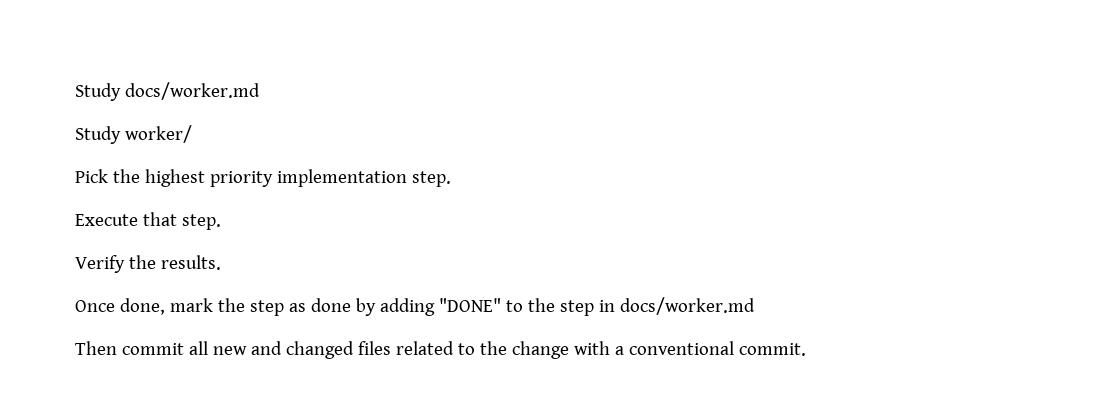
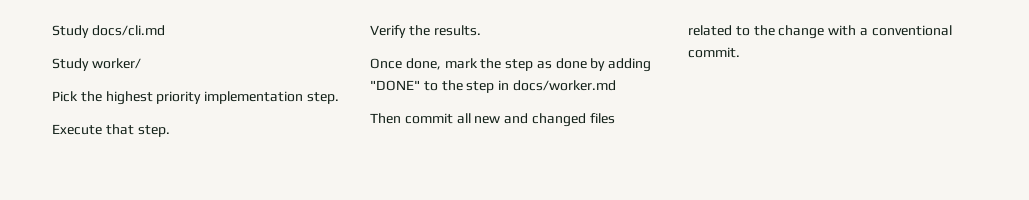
- Study docs/worker.md
+ Study docs/cli.md

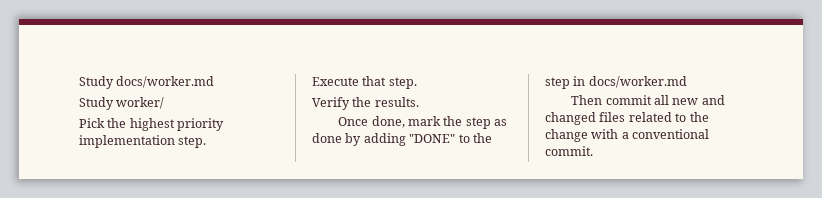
- Study docs/cli.md
+ Study docs/worker.md

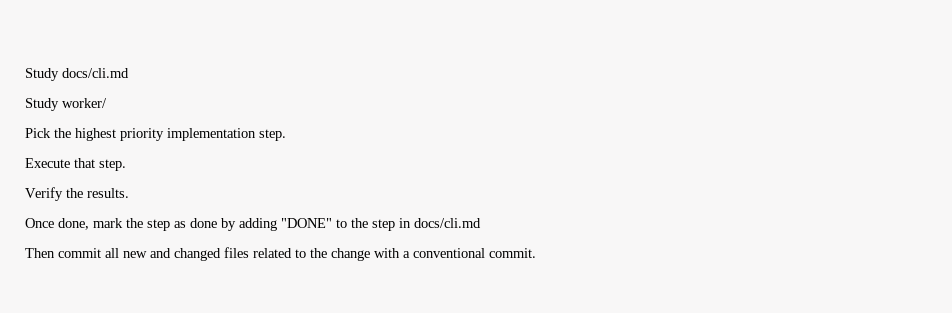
- Study docs/worker.md
+ Study docs/cli.md
- Once done, mark the step as done by adding "DONE" to the step in docs/worker.md
+ Once done, mark the step as done by adding "DONE" to the step in docs/cli.md

